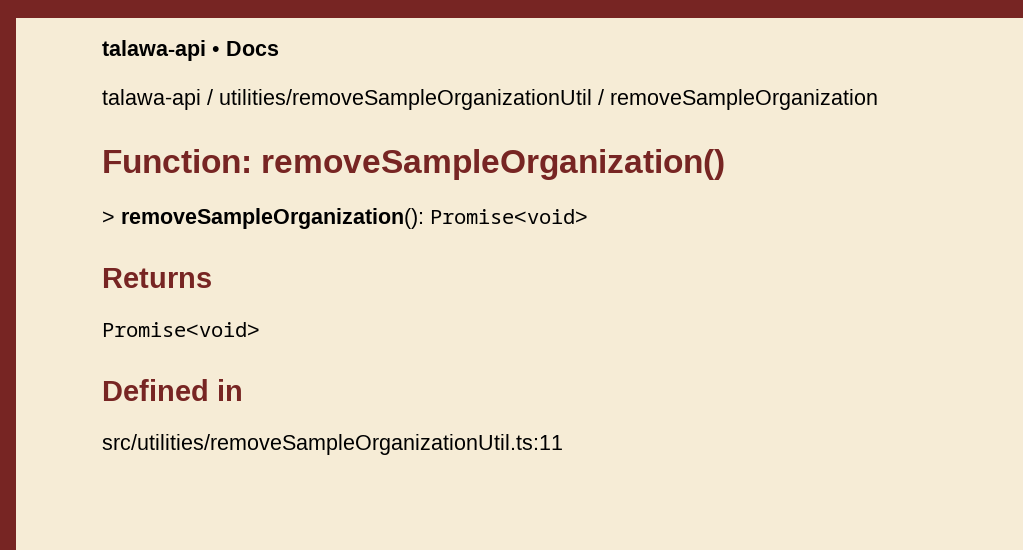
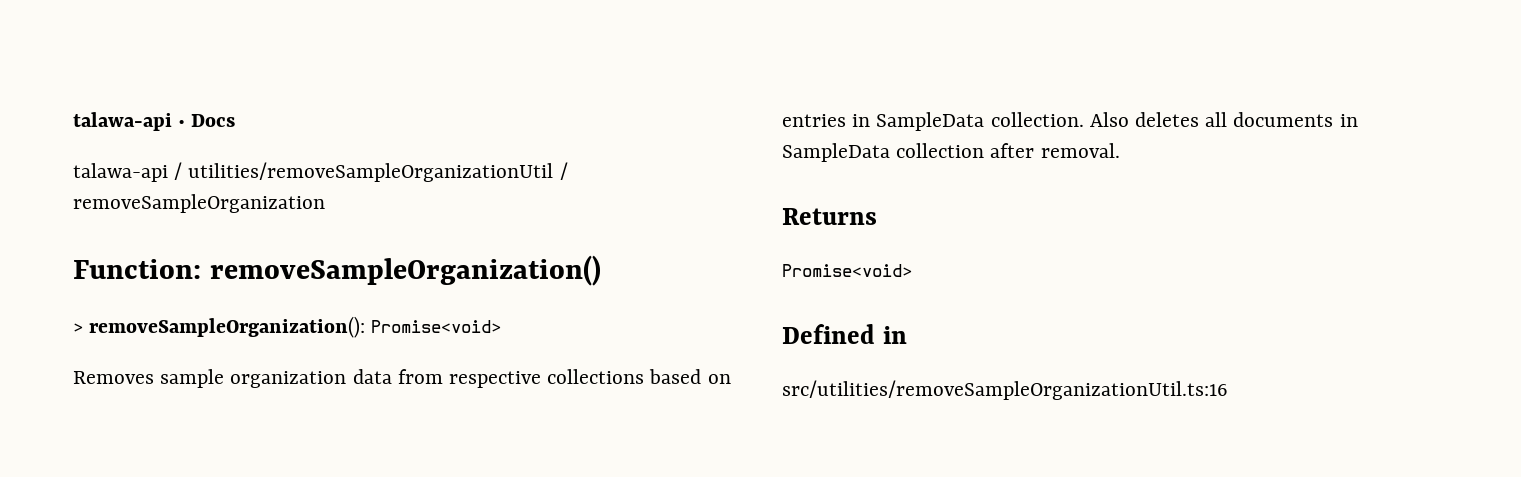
+ Removes sample organization data from respective collections based on entries in SampleData collection. Also deletes all documents in SampleData collection after removal.
- src/utilities/removeSampleOrganizationUtil.ts:11
+ src/utilities/removeSampleOrganizationUtil.ts:16

